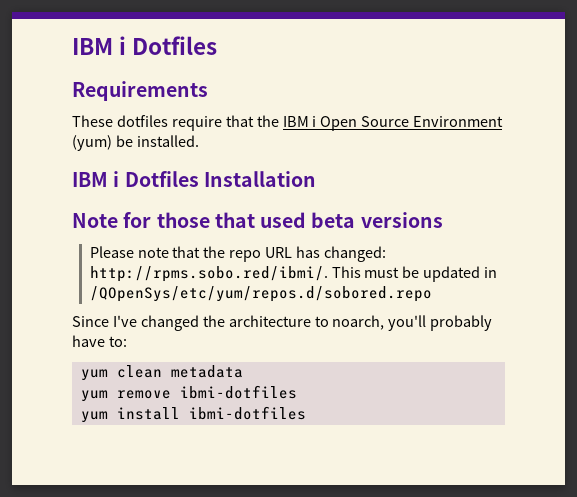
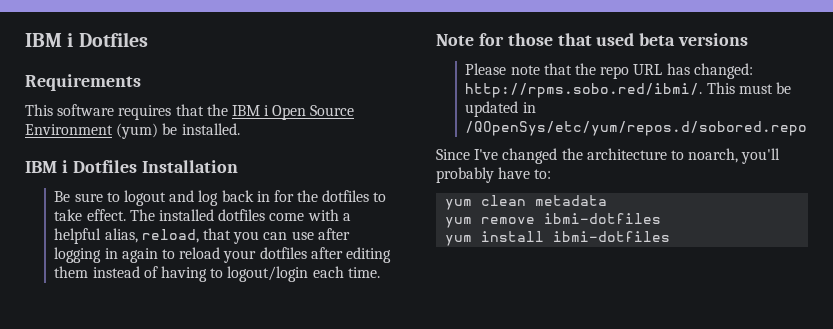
- These dotfiles require that the IBM i Open Source Environment (yum) be installed.
+ This software requires that the IBM i Open Source Environment (yum) be installed.
+ Be sure to logout and log back in for the dotfiles to take effect. The installed dotfiles come with a helpful alias, reload, that you can use after logging in again to reload your dotfiles after editing them instead of having to logout/login each time.

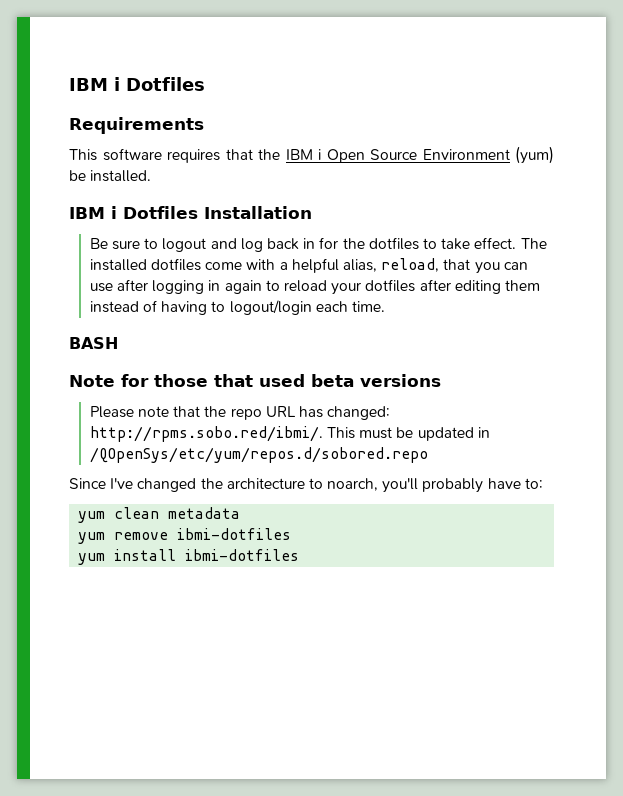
+ BASH

